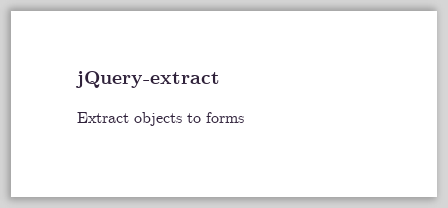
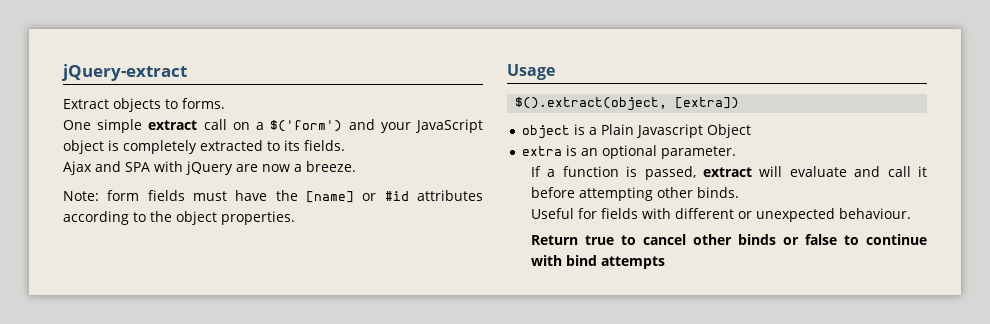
- Extract objects to forms
+ Extract objects to forms.
+ One simple extract call on a $('form') and your JavaScript object is completely extracted to its fields.
+ Ajax and SPA with jQuery are now a breeze.
+ Note: form fields must have the [name] or #id attributes according to the object properties.
+ Usage
+ $().extract(object, [extra])
+ object is a Plain Javascript Object
+ extra is an optional parameter.
+ If a function is passed, extract will evaluate and call it before attempting other binds.
+ Useful for fields with different or unexpected behaviour.
+ Return true to cancel other binds or false to continue with bind attempts

